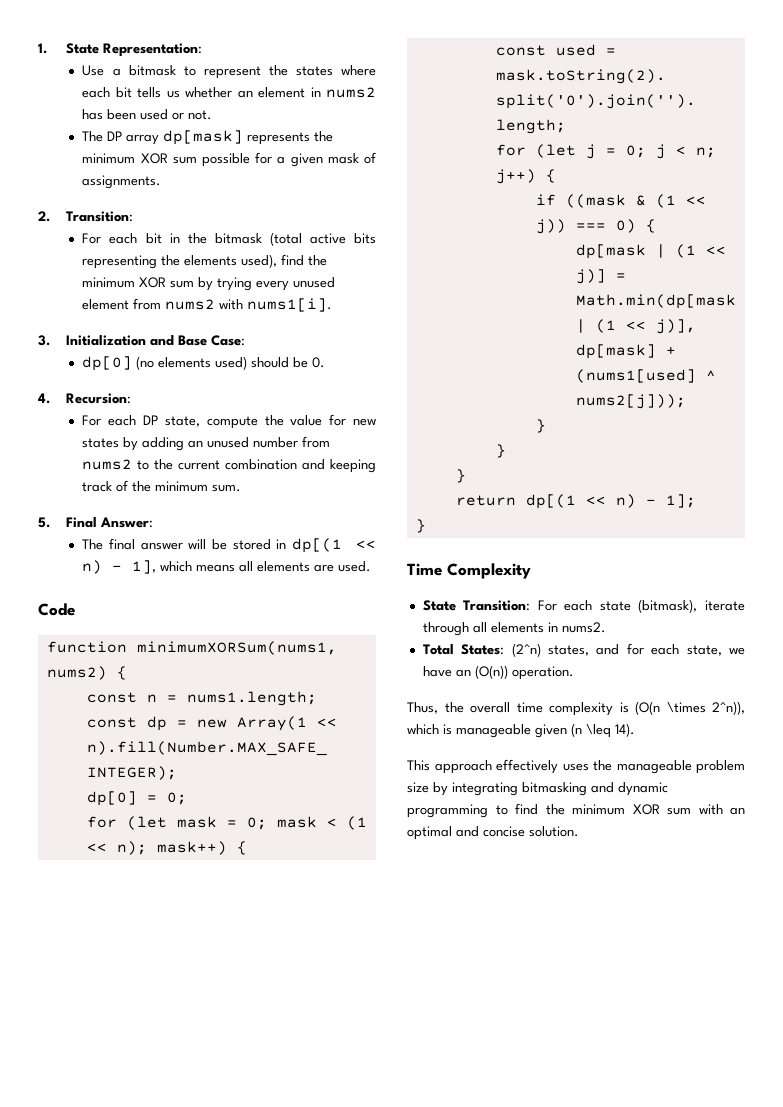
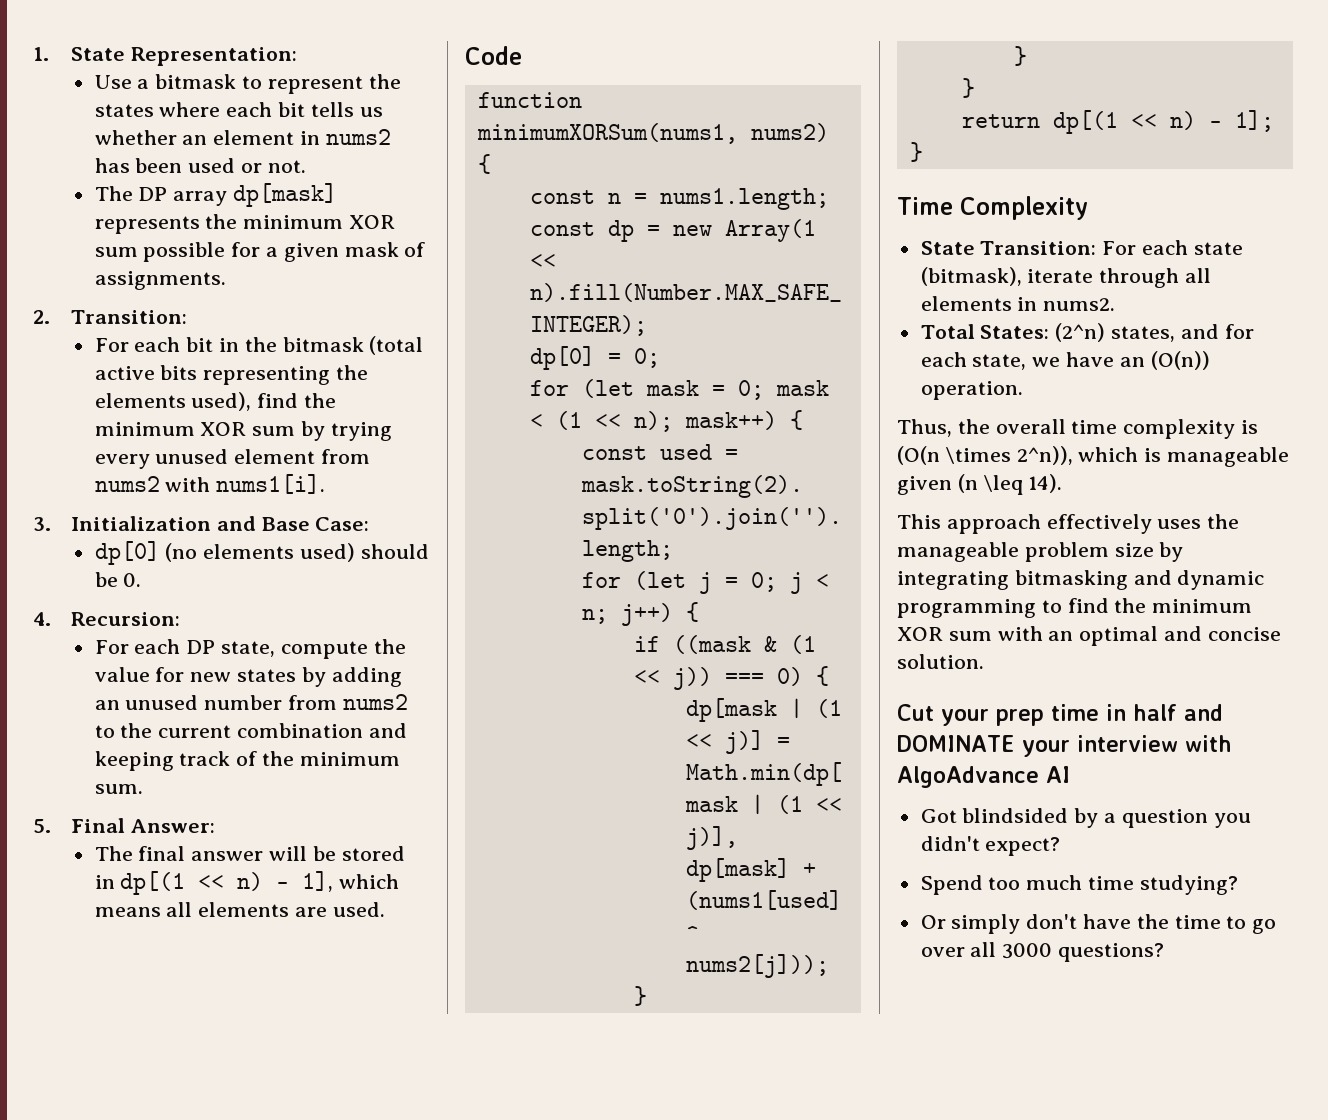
+ Cut your prep time in half and DOMINATE your interview with AlgoAdvance AI
+ Got blindsided by a question you didn't expect?
+ Spend too much time studying?
+ Or simply don't have the time to go over all 3000 questions?

